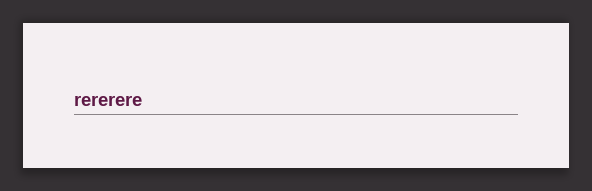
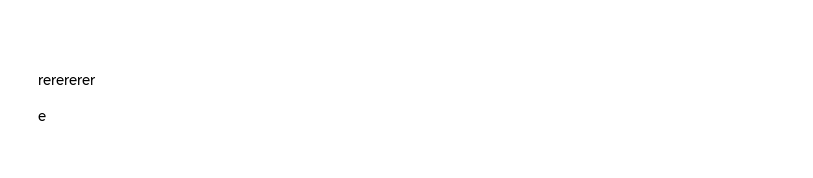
- rererere
+ rerererer
+ e

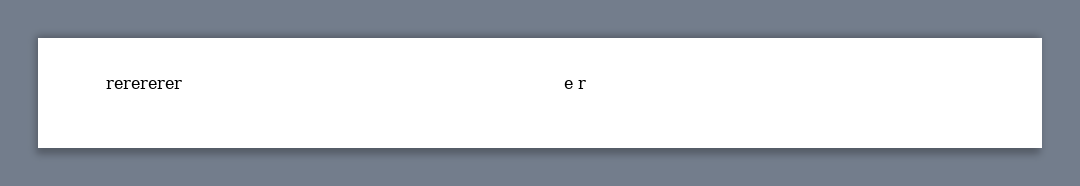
- e
+ e r

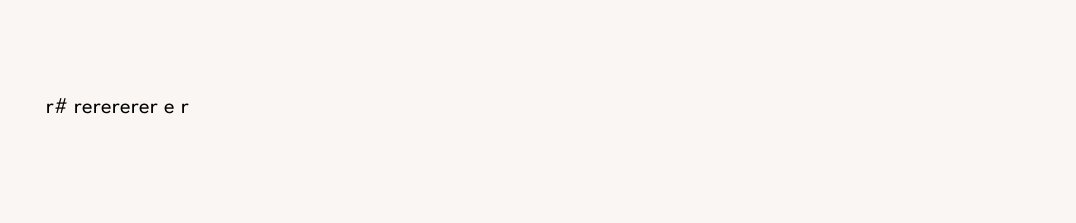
- rerererer
- e r
+ r# rerererer e r

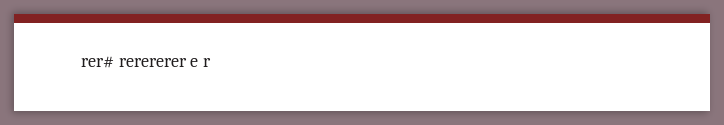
- r# rerererer e r
+ rer# rerererer e r

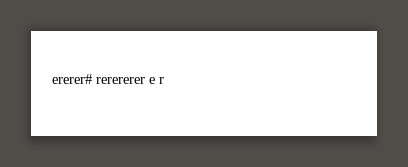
- rer# rerererer e r
+ ererer# rerererer e r

